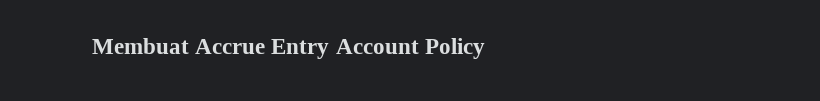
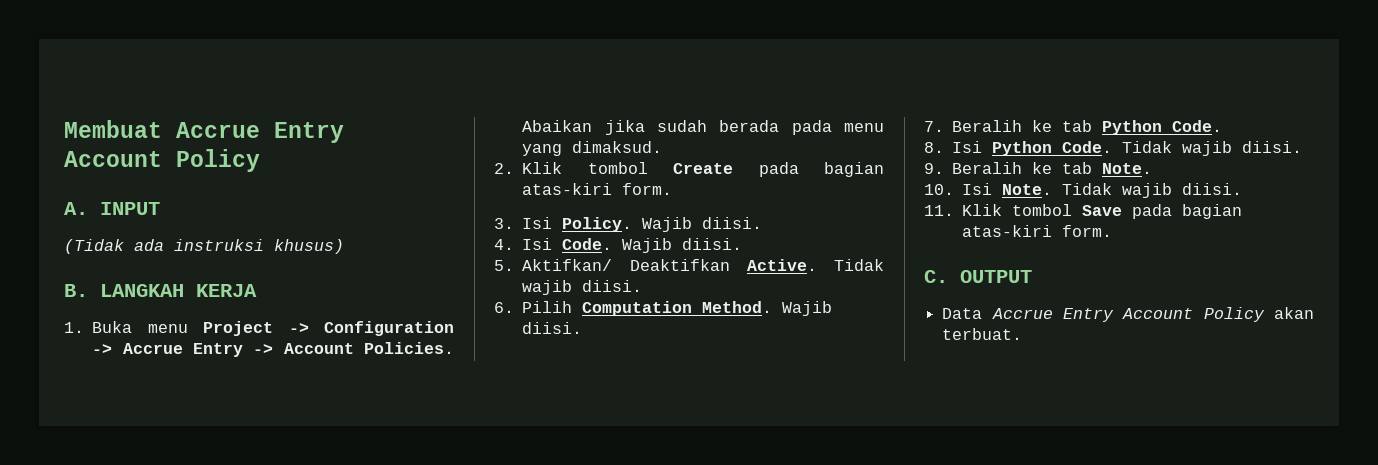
+ A. INPUT
+ (Tidak ada instruksi khusus)
+ B. LANGKAH KERJA
+ 1. Buka menu Project -> Configuration -> Accrue Entry -> Account Policies. Abaikan jika sudah berada pada menu yang dimaksud.
+ 2. Klik tombol Create pada bagian atas-kiri form.
+ 3. Isi Policy. Wajib diisi.
+ 4. Isi Code. Wajib diisi.
+ 5. Aktifkan/ Deaktifkan Active. Tidak wajib diisi.
+ 6. Pilih Computation Method. Wajib diisi.
+ 7. Beralih ke tab Python Code.
+ 8. Isi Python Code. Tidak wajib diisi.
+ 9. Beralih ke tab Note.
+ 10. Isi Note. Tidak wajib diisi.
+ 11. Klik tombol Save pada bagian atas-kiri form.
+ C. OUTPUT
+ Data Accrue Entry Account Policy akan terbuat.

